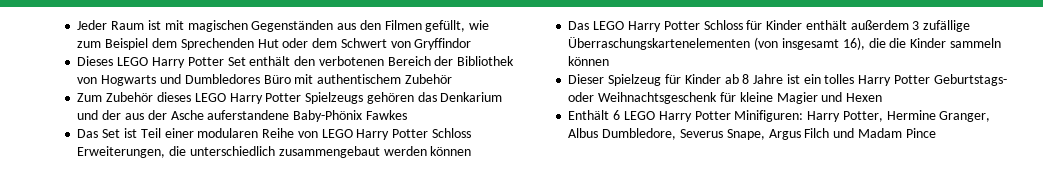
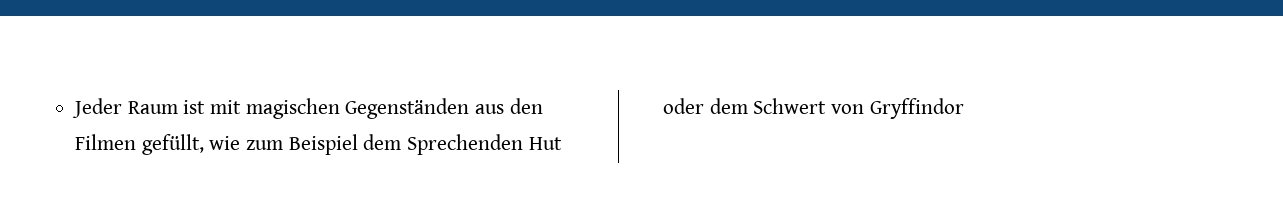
- Dieses LEGO Harry Potter Set enthält den verbotenen Bereich der Bibliothek von Hogwarts und Dumbledores Büro mit authentischem Zubehör
- Zum Zubehör dieses LEGO Harry Potter Spielzeugs gehören das Denkarium und der aus der Asche auferstandene Baby-Phönix Fawkes
- Das Set ist Teil einer modularen Reihe von LEGO Harry Potter Schloss Erweiterungen, die unterschiedlich zusammengebaut werden können
- Das LEGO Harry Potter Schloss für Kinder enthält außerdem 3 zufällige Überraschungskartenelementen (von insgesamt 16), die die Kinder sammeln können
- Dieser Spielzeug für Kinder ab 8 Jahre ist ein tolles Harry Potter Geburtstags- oder Weihnachtsgeschenk für kleine Magier und Hexen
- Enthält 6 LEGO Harry Potter Minifiguren: Harry Potter, Hermine Granger, Albus Dumbledore, Severus Snape, Argus Filch und Madam Pince

